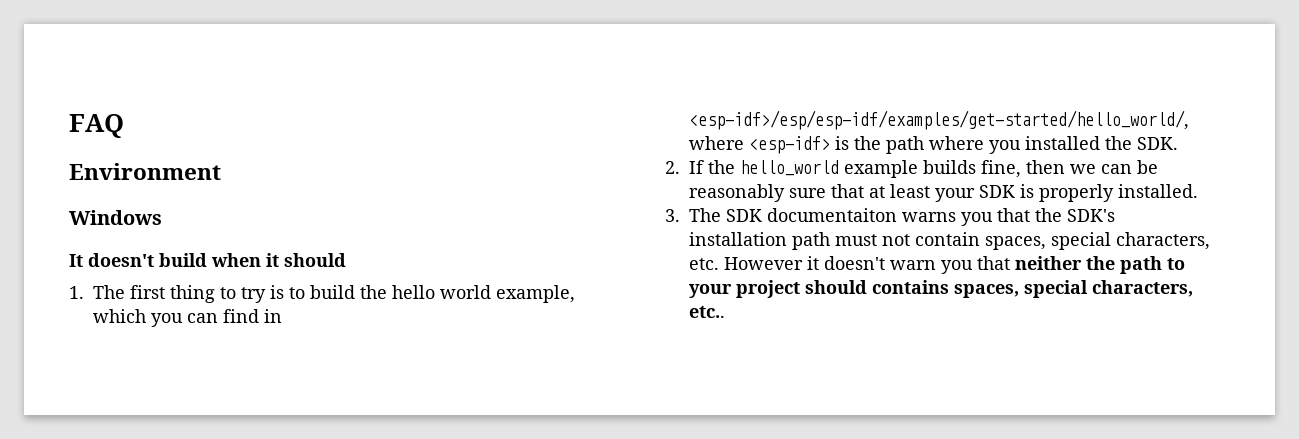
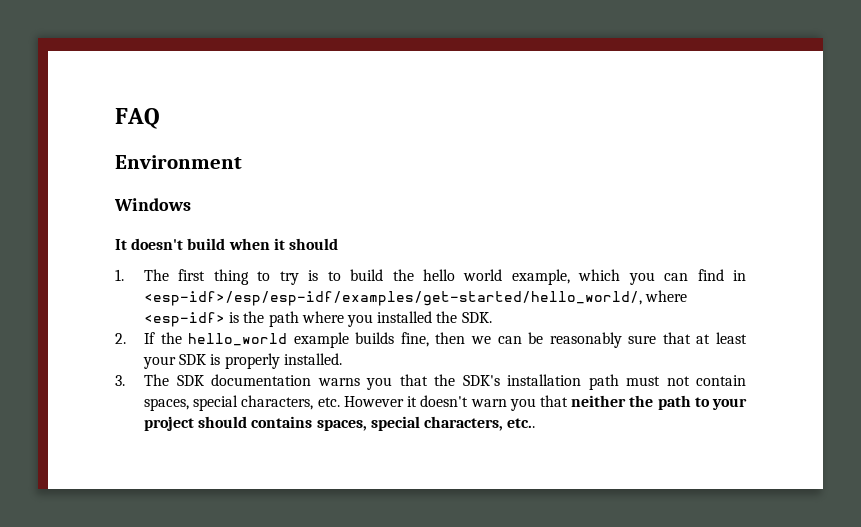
- 3. The SDK documentaiton warns you that the SDK's installation path must not contain spaces, special characters, etc. However it doesn't warn you that neither the path to your project should contains spaces, special characters, etc..
+ 3. The SDK documentation warns you that the SDK's installation path must not contain spaces, special characters, etc. However it doesn't warn you that neither the path to your project should contains spaces, special characters, etc..

